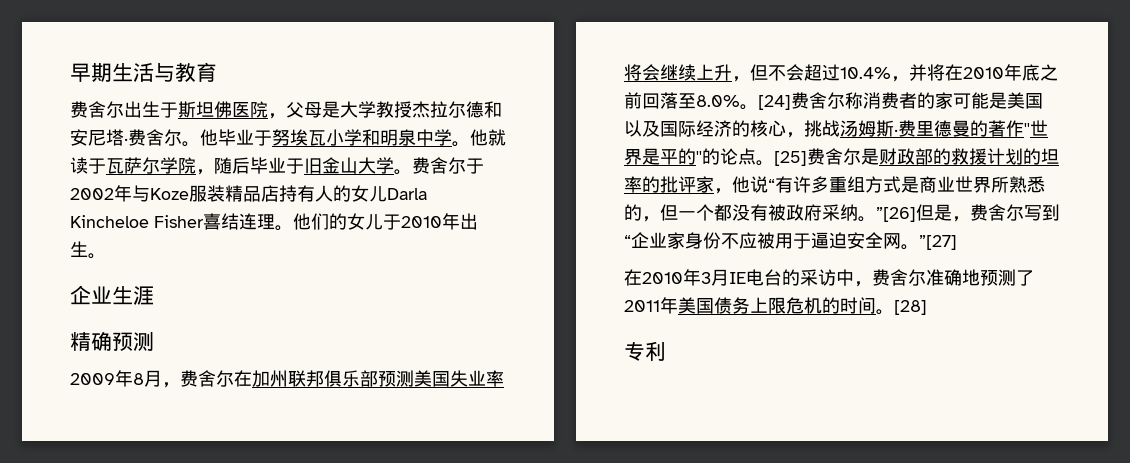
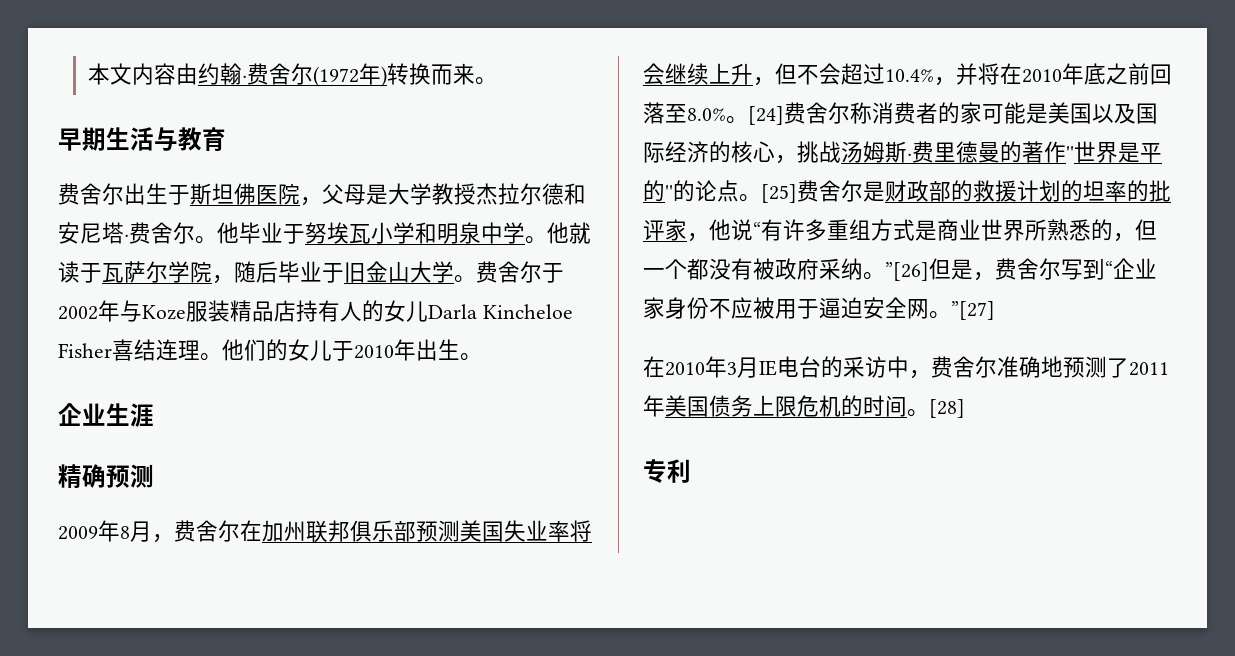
+ 本文内容由约翰·费舍尔(1972年)转换而来。

